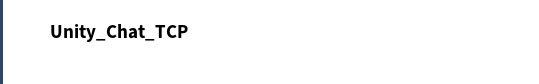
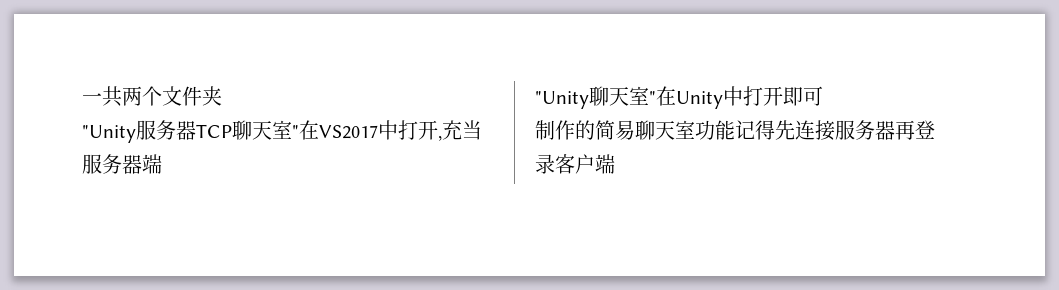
- Unity_Chat_TCP
+ 一共两个文件夹
+ "Unity服务器TCP聊天室"在VS2017中打开,充当服务器端
+ "Unity聊天室"在Unity中打开即可
+ 制作的简易聊天室功能记得先连接服务器再登录客户端

